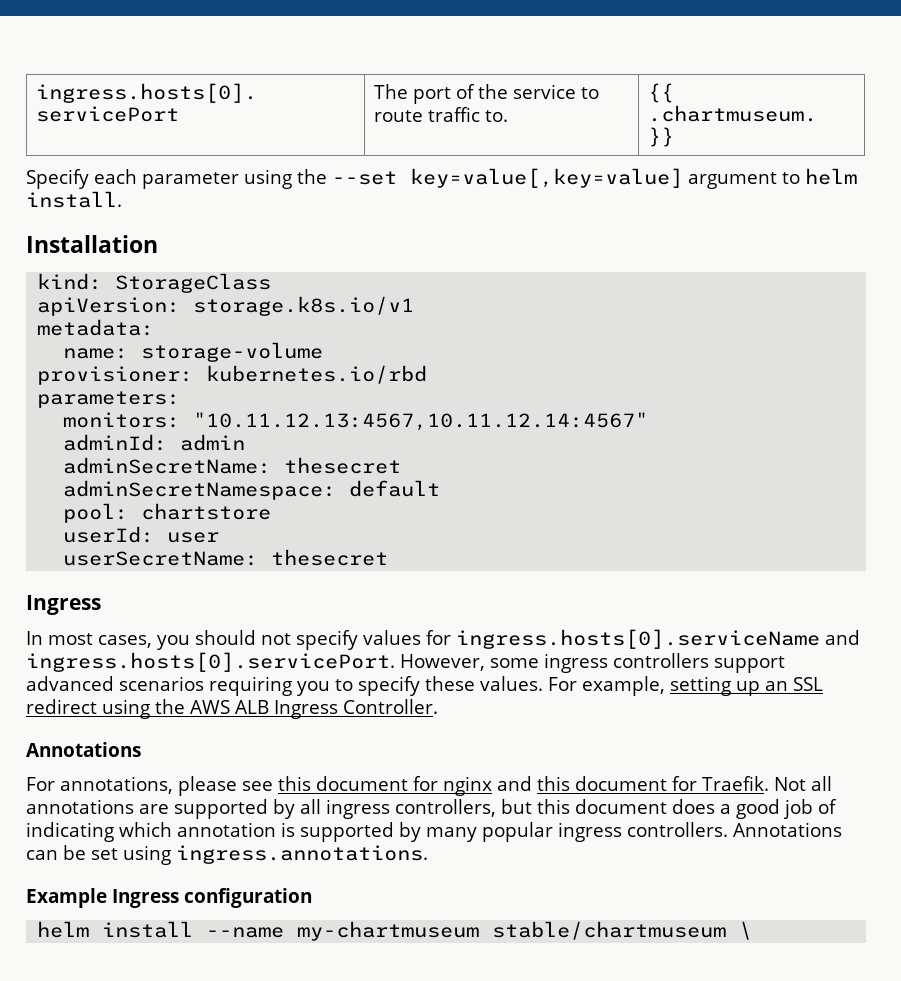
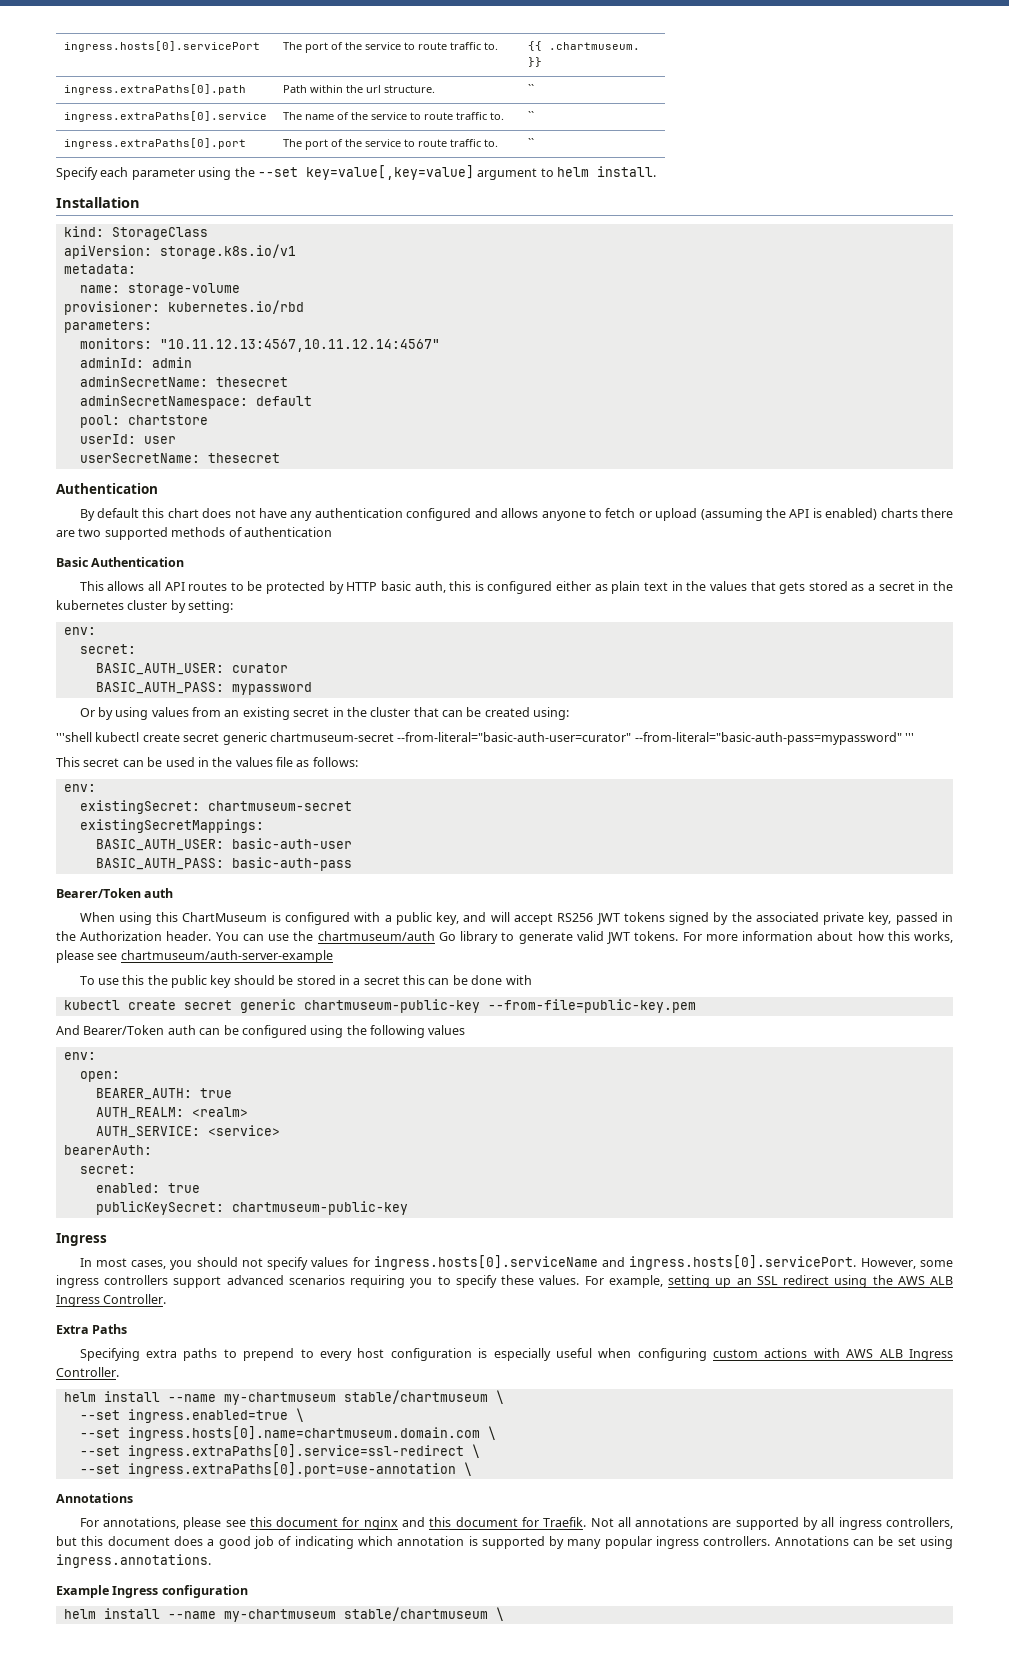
+ ingress.extraPaths[0].path | Path within the url structure. | ``
+ ingress.extraPaths[0].service | The name of the service to route traffic to. | ``
+ ingress.extraPaths[0].port | The port of the service to route traffic to. | ``
  userSecretName: thesecret
+ Authentication
+ By default this chart does not have any authentication configured and allows anyone to fetch or upload (assuming the API is enabled) charts there are two supported methods of authentication
+ Basic Authentication
+ This allows all API routes to be protected by HTTP basic auth, this is configured either as plain text in the values that gets stored as a secret in the kubernetes cluster by setting:
+ env:
+ secret:
+ BASIC_AUTH_USER: curator
+ BASIC_AUTH_PASS: mypassword
+ Or by using values from an existing secret in the cluster that can be created using:
+ '''shell kubectl create secret generic chartmuseum-secret --from-literal="basic-auth-user=curator" --from-literal="basic-auth-pass=mypassword" '''
+ This secret can be used in the values file as follows:
+ env:
+ existingSecret: chartmuseum-secret
+ existingSecretMappings:
+ BASIC_AUTH_USER: basic-auth-user
+ BASIC_AUTH_PASS: basic-auth-pass
+ Bearer/Token auth
+ When using this ChartMuseum is configured with a public key, and will accept RS256 JWT tokens signed by the associated private key, passed in the Authorization header. You can use the chartmuseum/auth Go library to generate valid JWT tokens. For more information about how this works, please see chartmuseum/auth-server-example
+ To use this the public key should be stored in a secret this can be done with
+ kubectl create secret generic chartmuseum-public-key --from-file=public-key.pem
+ And Bearer/Token auth can be configured using the following values
+ env:
+ open:
+ BEARER_AUTH: true
+ AUTH_REALM: <realm>
+ AUTH_SERVICE: <service>
+ bearerAuth:
+ secret:
+ enabled: true
+ publicKeySecret: chartmuseum-public-key
+ Extra Paths
+ Specifying extra paths to prepend to every host configuration is especially useful when configuring custom actions with AWS ALB Ingress Controller.
+ helm install --name my-chartmuseum stable/chartmuseum \
+ --set ingress.enabled=true \
+ --set ingress.hosts[0].name=chartmuseum.domain.com \
+ --set ingress.extraPaths[0].service=ssl-redirect \
+ --set ingress.extraPaths[0].port=use-annotation \

